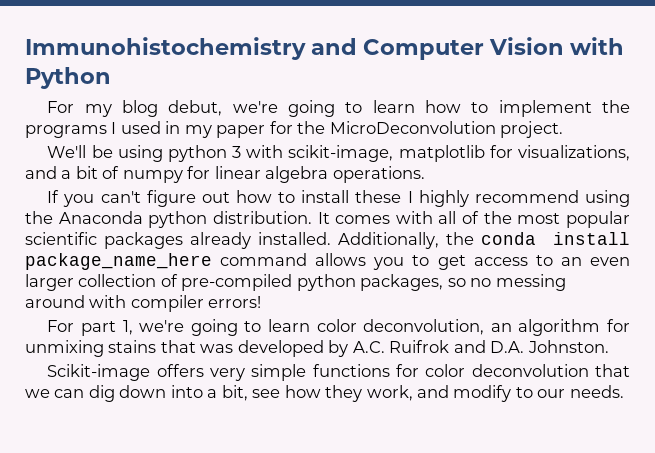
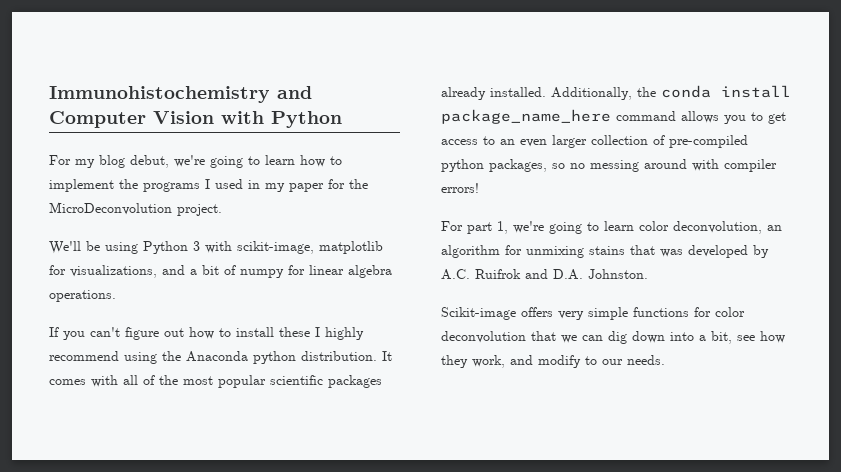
- We'll be using python 3 with scikit-image, matplotlib for visualizations, and a bit of numpy for linear algebra operations.
+ We'll be using Python 3 with scikit-image, matplotlib for visualizations, and a bit of numpy for linear algebra operations.

